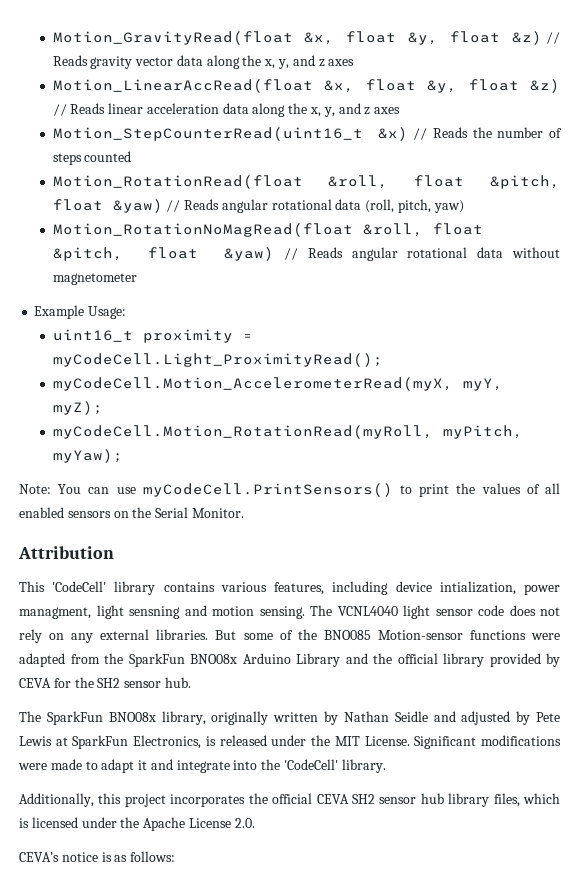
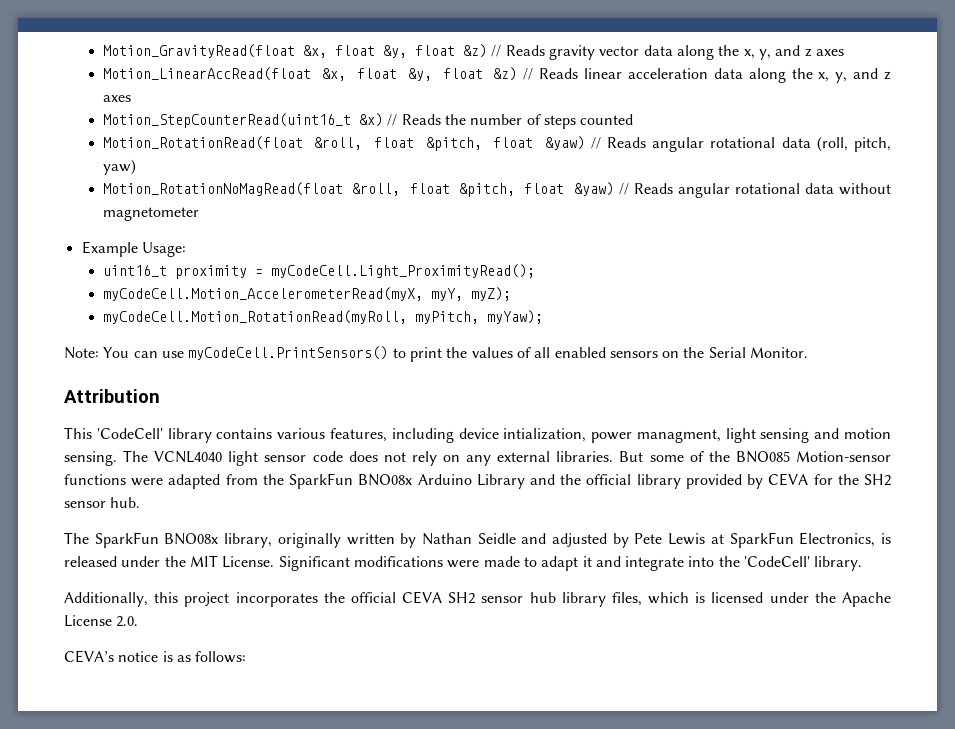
- This 'CodeCell' library contains various features, including device intialization, power managment, light sensning and motion sensing.
+ This 'CodeCell' library contains various features, including device intialization, power managment, light sensing and motion sensing.

